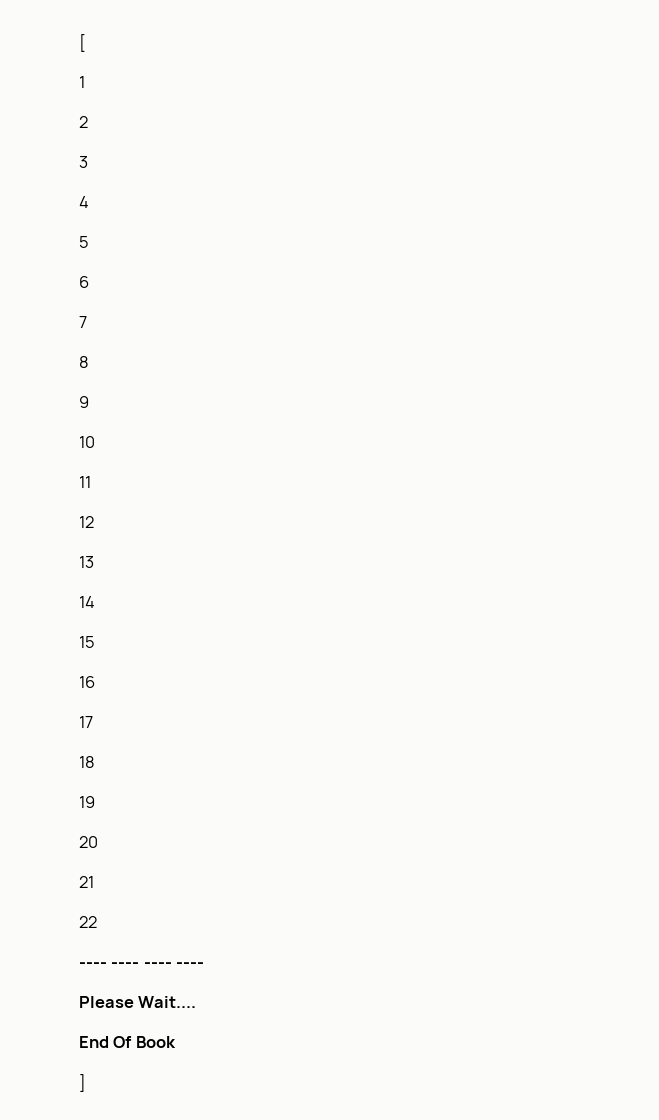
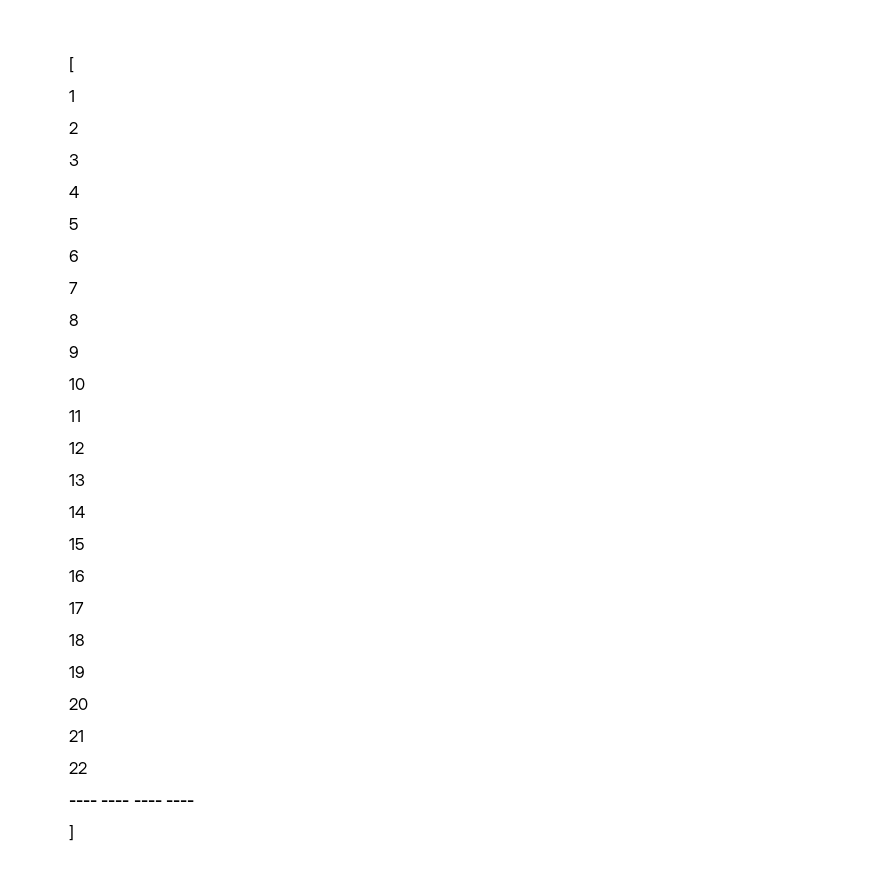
- Please Wait....
- End Of Book

